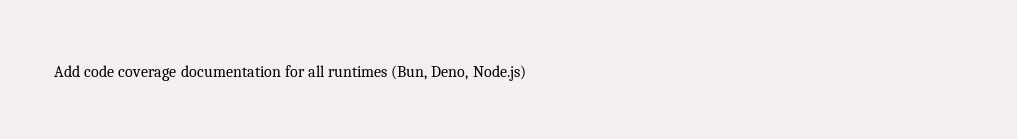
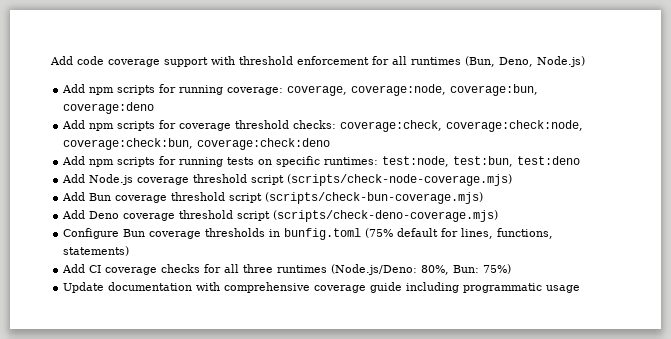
- Add code coverage documentation for all runtimes (Bun, Deno, Node.js)
+ Add code coverage support with threshold enforcement for all runtimes (Bun, Deno, Node.js)
+ Add npm scripts for running coverage: coverage, coverage:node, coverage:bun, coverage:deno
+ Add npm scripts for coverage threshold checks: coverage:check, coverage:check:node, coverage:check:bun, coverage:check:deno
+ Add npm scripts for running tests on specific runtimes: test:node, test:bun, test:deno
+ Add Node.js coverage threshold script (scripts/check-node-coverage.mjs)
+ Add Bun coverage threshold script (scripts/check-bun-coverage.mjs)
+ Add Deno coverage threshold script (scripts/check-deno-coverage.mjs)
+ Configure Bun coverage thresholds in bunfig.toml (75% default for lines, functions, statements)
+ Add CI coverage checks for all three runtimes (Node.js/Deno: 80%, Bun: 75%)
+ Update documentation with comprehensive coverage guide including programmatic usage

